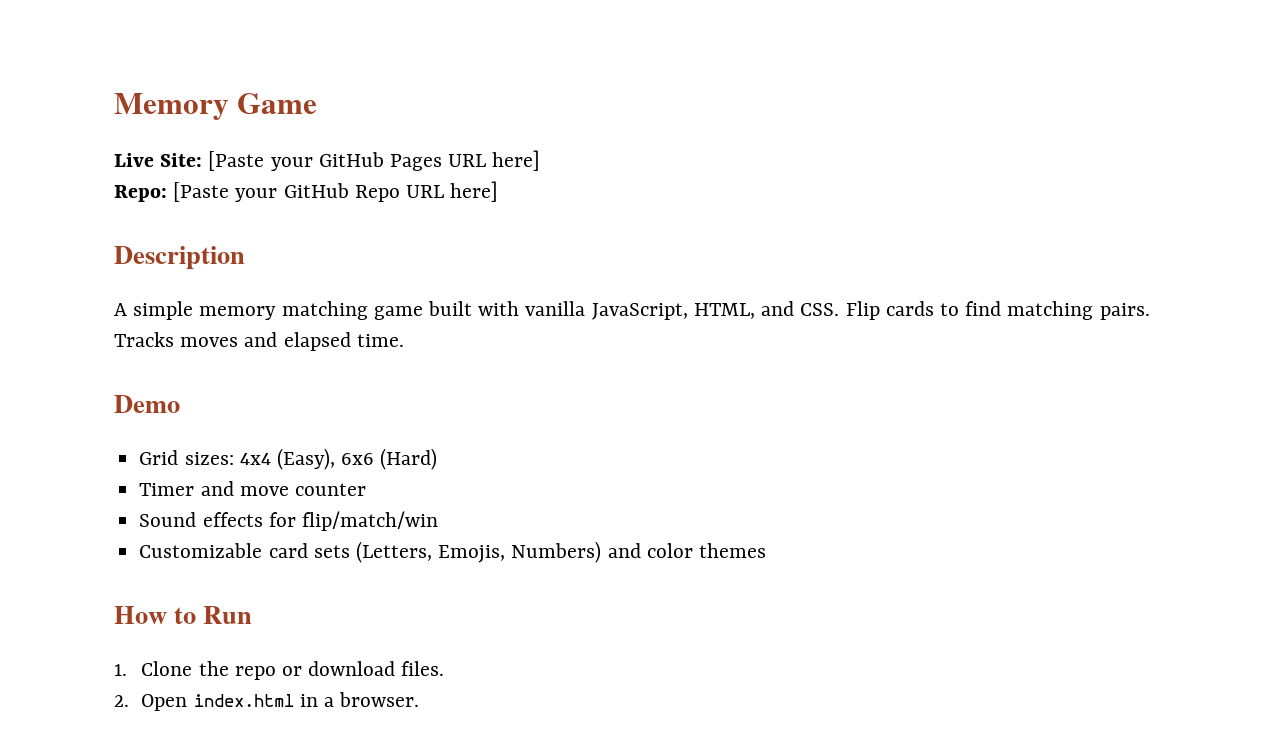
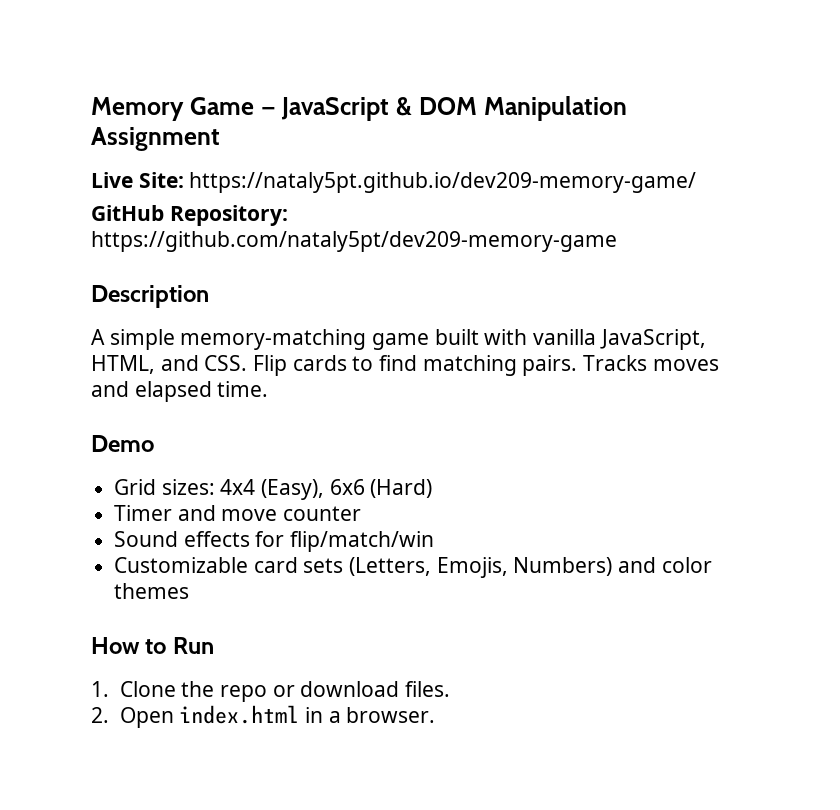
- Memory Game
- Live Site: [Paste your GitHub Pages URL here]
- Repo: [Paste your GitHub Repo URL here]
+ Memory Game — JavaScript & DOM Manipulation Assignment
+ Live Site: https://nataly5pt.github.io/dev209-memory-game/
+ GitHub Repository: https://github.com/nataly5pt/dev209-memory-game
- A simple memory matching game built with vanilla JavaScript, HTML, and CSS. Flip cards to find matching pairs.
+ A simple memory-matching game built with vanilla JavaScript, HTML, and CSS. Flip cards to find matching pairs.

